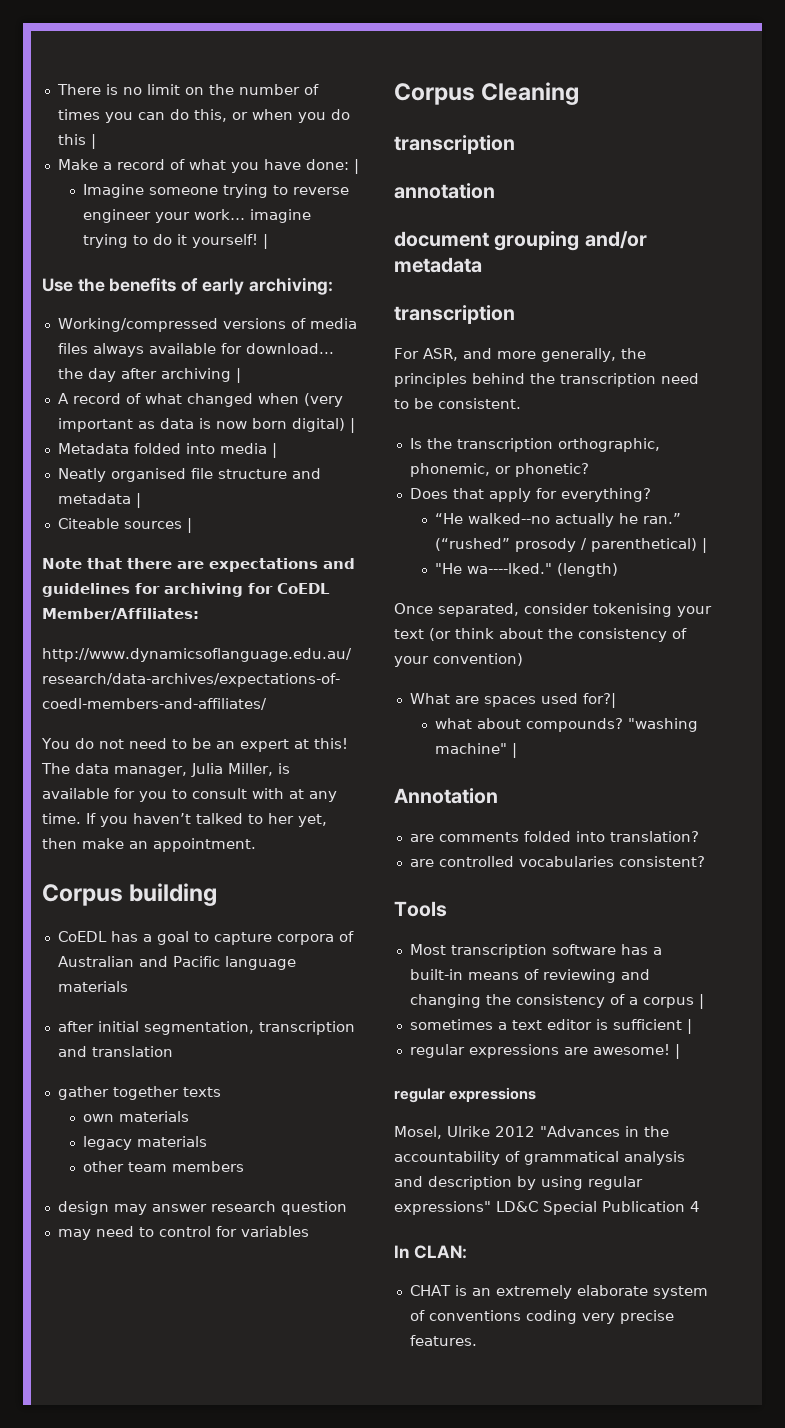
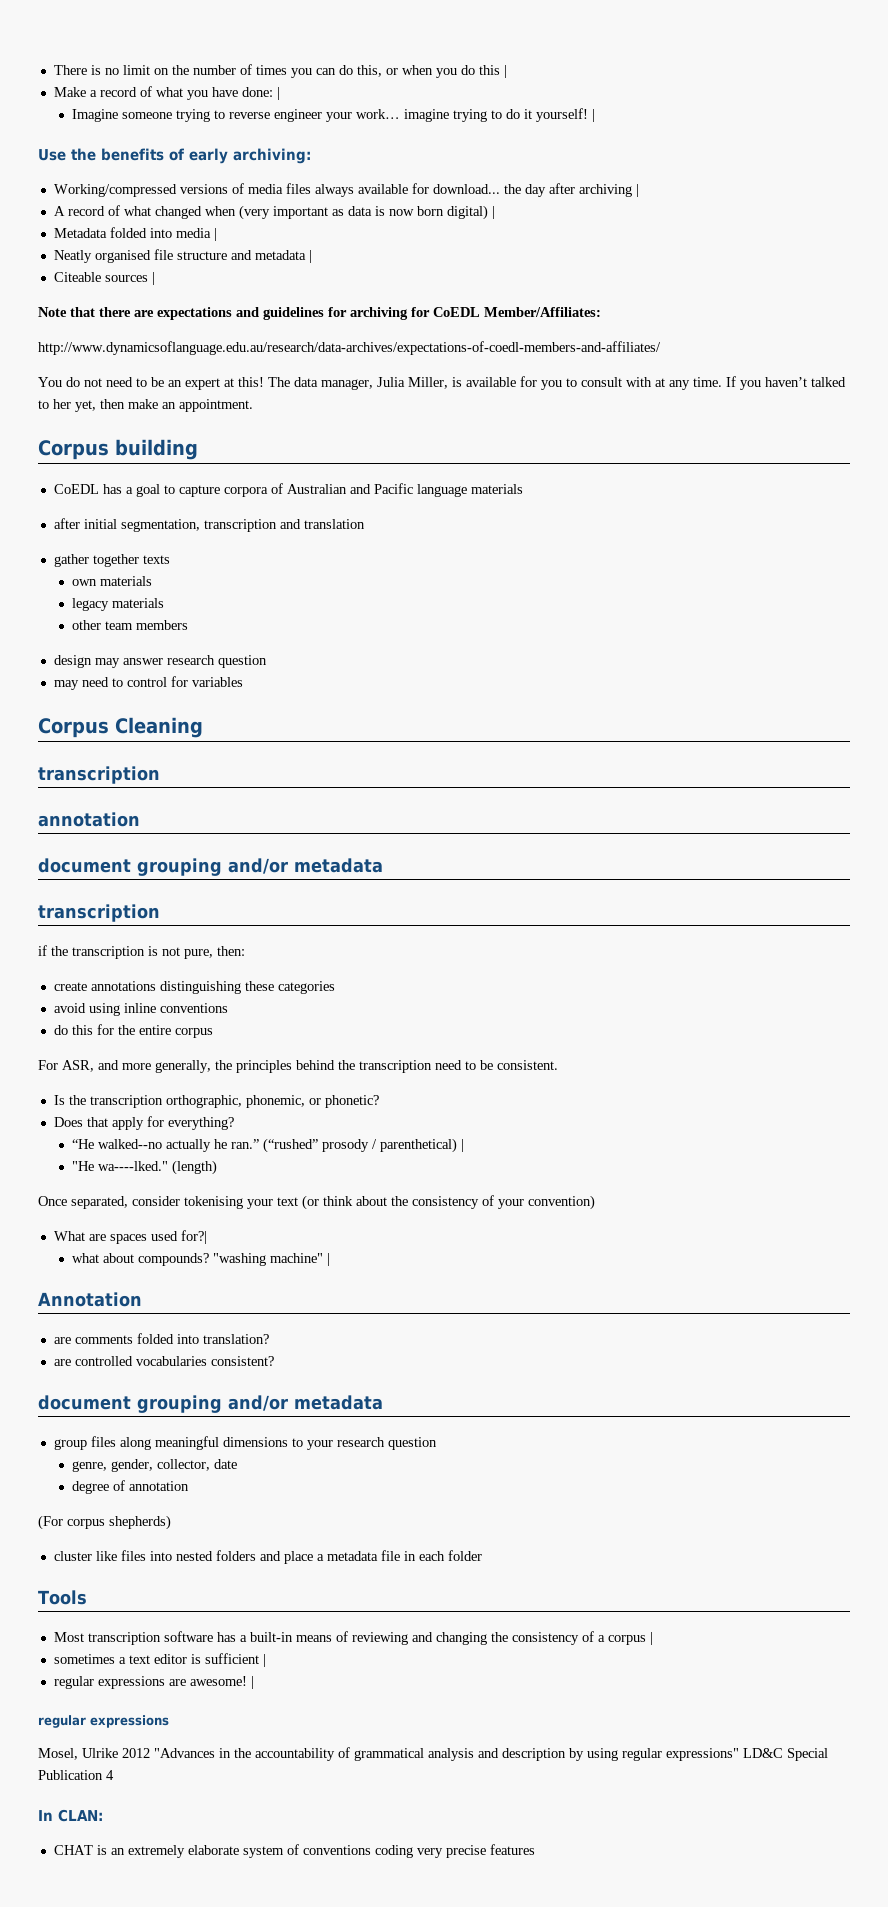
+ if the transcription is not pure, then:
+ create annotations distinguishing these categories
+ avoid using inline conventions
+ do this for the entire corpus
  are controlled vocabularies consistent?
+ document grouping and/or metadata
+ group files along meaningful dimensions to your research question
+ genre, gender, collector, date
+ degree of annotation
+ (For corpus shepherds)
+ cluster like files into nested folders and place a metadata file in each folder
- CHAT is an extremely elaborate system of conventions coding very precise features.
+ CHAT is an extremely elaborate system of conventions coding very precise features

